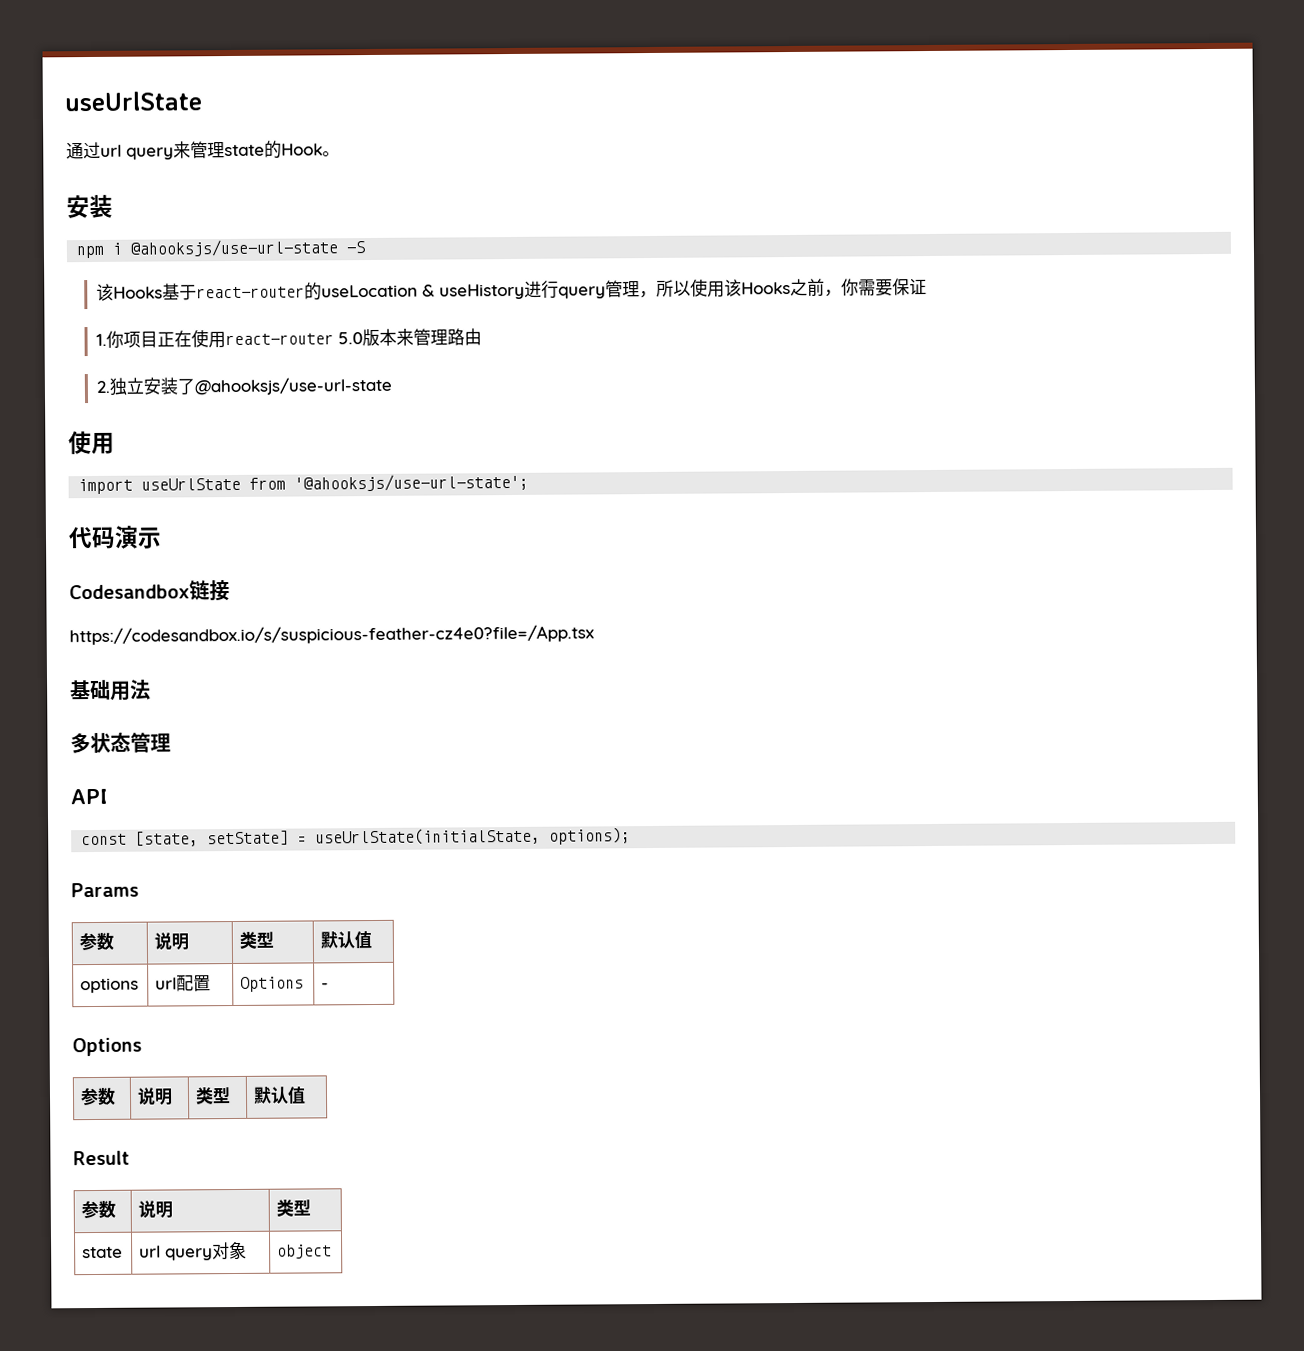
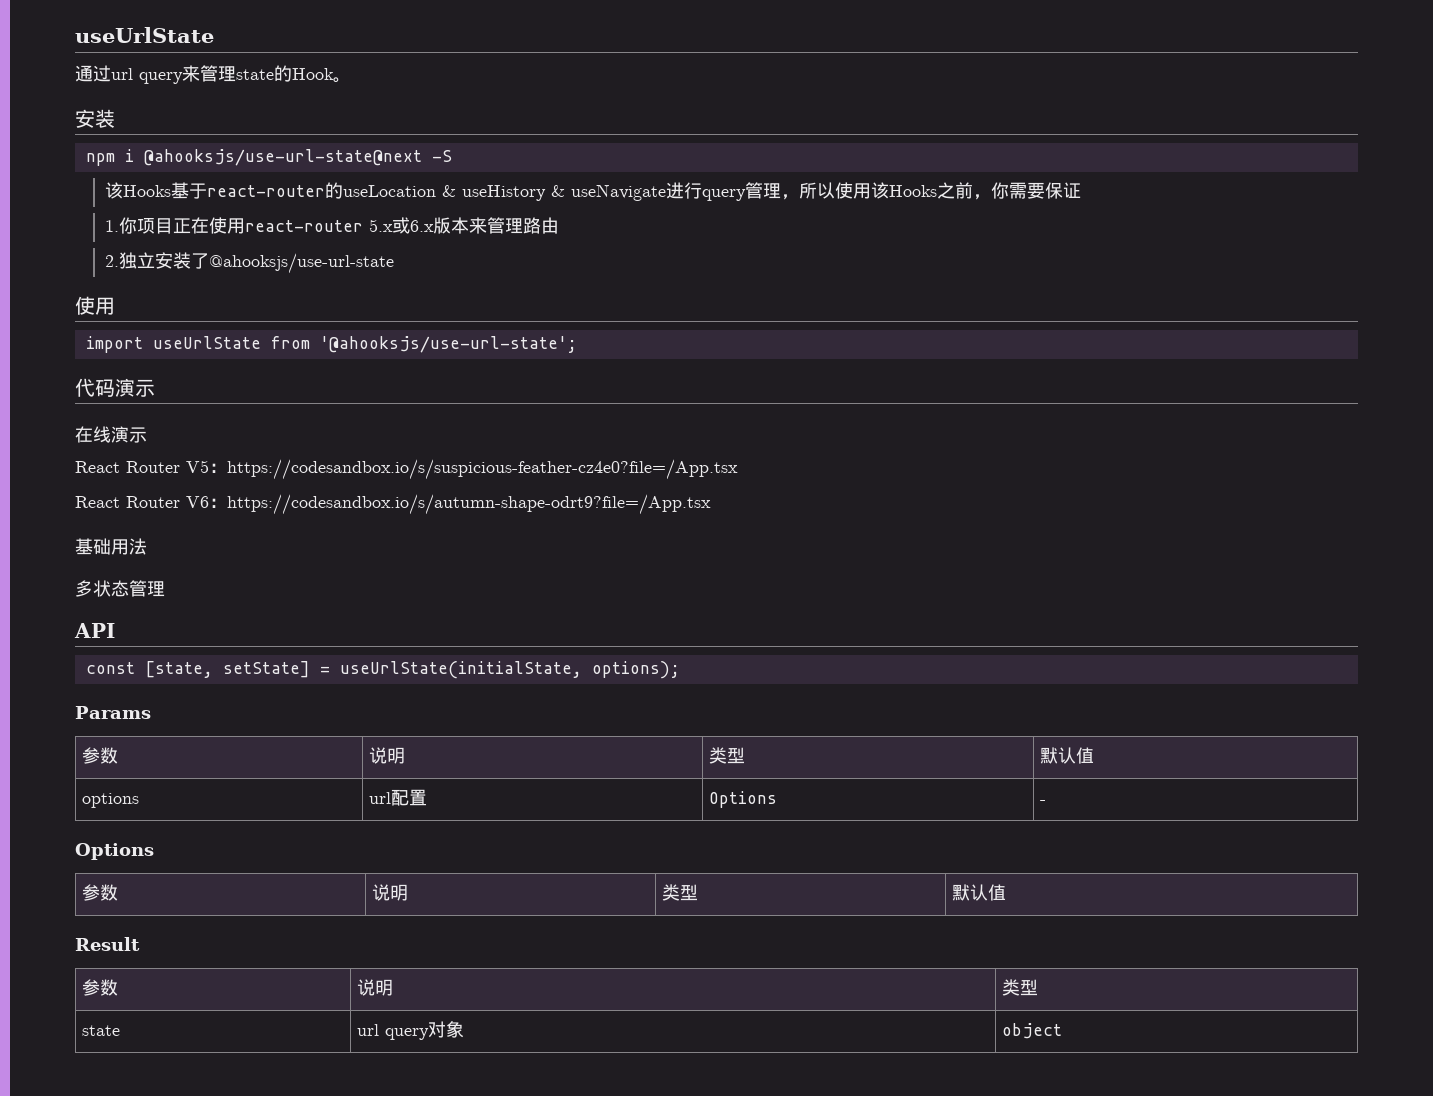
- npm i @ahooksjs/use-url-state -S
+ npm i @ahooksjs/use-url-state@next -S
- 该Hooks基于react-router的useLocation & useHistory进行query管理，所以使用该Hooks之前，你需要保证
+ 该Hooks基于react-router的useLocation & useHistory & useNavigate进行query管理，所以使用该Hooks之前，你需要保证
- 1.你项目正在使用react-router 5.0版本来管理路由
+ 1.你项目正在使用react-router 5.x或6.x版本来管理路由
- Codesandbox链接
- https://codesandbox.io/s/suspicious-feather-cz4e0?file=/App.tsx
+ 在线演示
+ React Router V5：https://codesandbox.io/s/suspicious-feather-cz4e0?file=/App.tsx
+ React Router V6：https://codesandbox.io/s/autumn-shape-odrt9?file=/App.tsx

